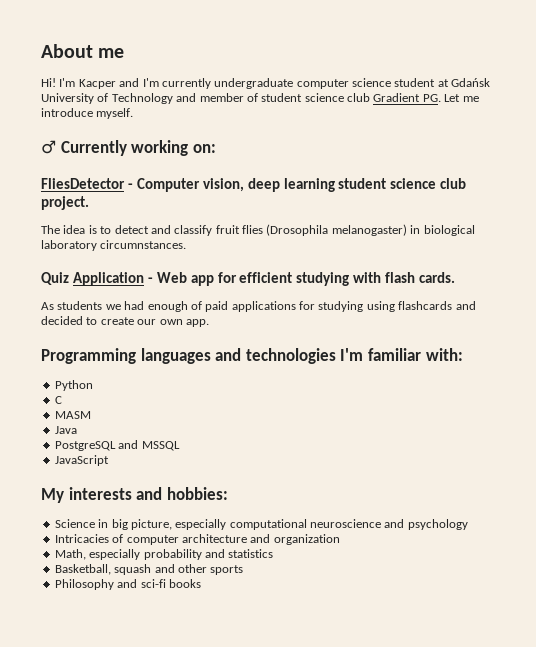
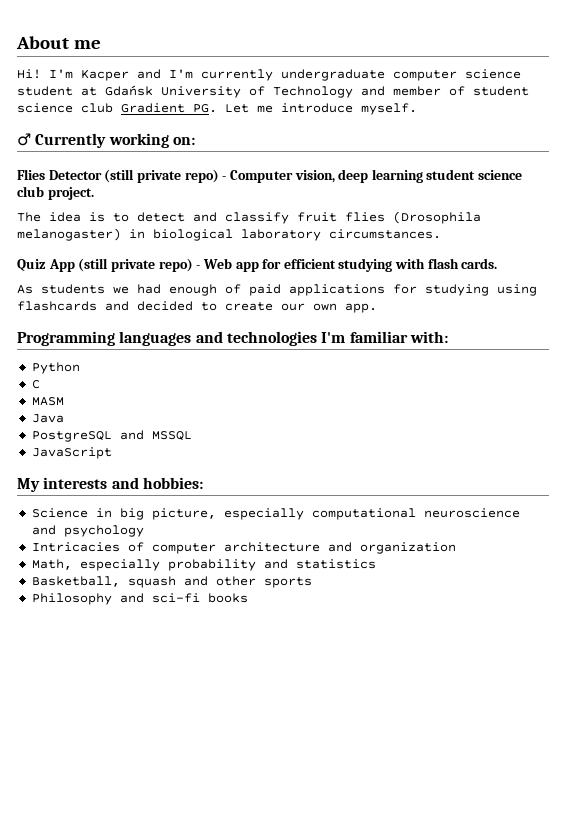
- FliesDetector - Computer vision, deep learning student science club project.
+ Flies Detector (still private repo) - Computer vision, deep learning student science club project.
- The idea is to detect and classify fruit flies (Drosophila melanogaster) in biological laboratory circumnstances.
+ The idea is to detect and classify fruit flies (Drosophila melanogaster) in biological laboratory circumstances.
- Quiz Application - Web app for efficient studying with flash cards.
+ Quiz App (still private repo) - Web app for efficient studying with flash cards.

